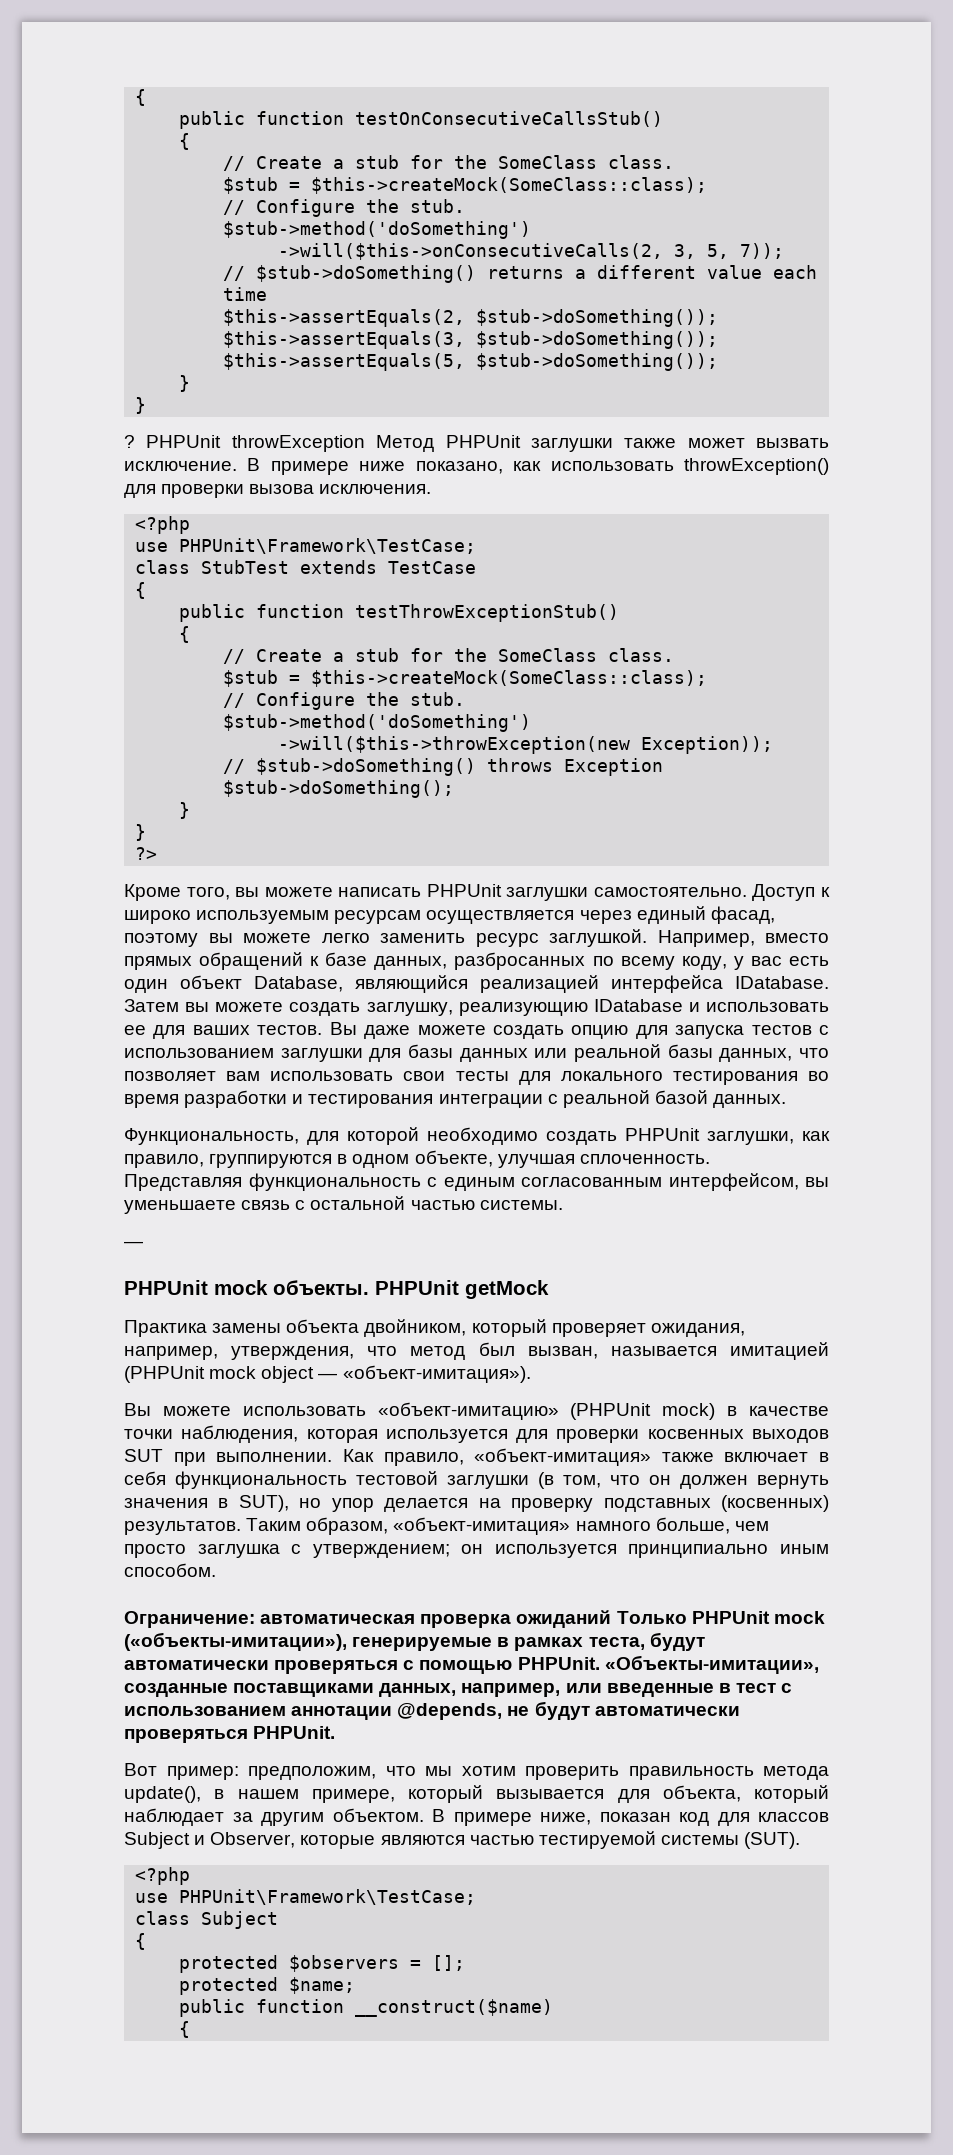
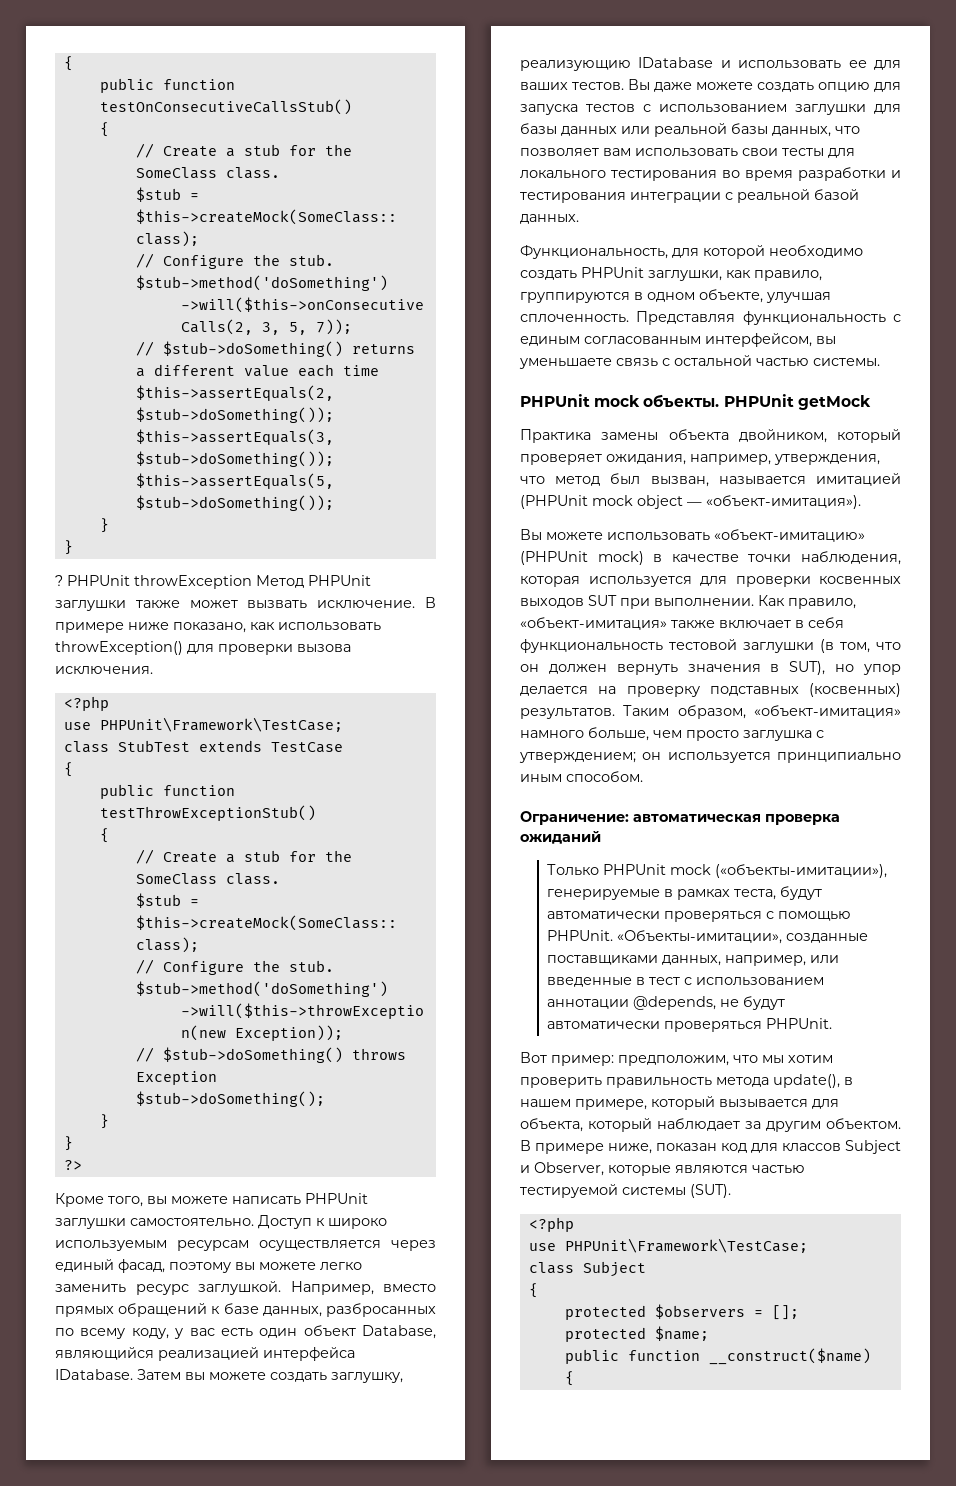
  Представляя функциональность с единым согласованным интерфейсом, вы уменьшаете связь с остальной частью системы.
- —
- Ограничение: автоматическая проверка ожиданий Только PHPUnit mock («объекты-имитации»), генерируемые в рамках теста, будут автоматически проверяться с помощью PHPUnit.
+ Ограничение: автоматическая проверка ожиданий
+ Только PHPUnit mock («объекты-имитации»), генерируемые в рамках теста, будут автоматически проверяться с помощью PHPUnit.

